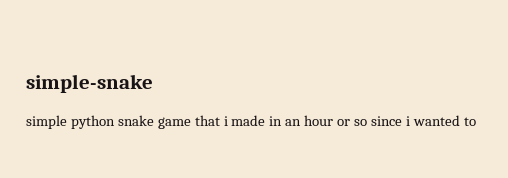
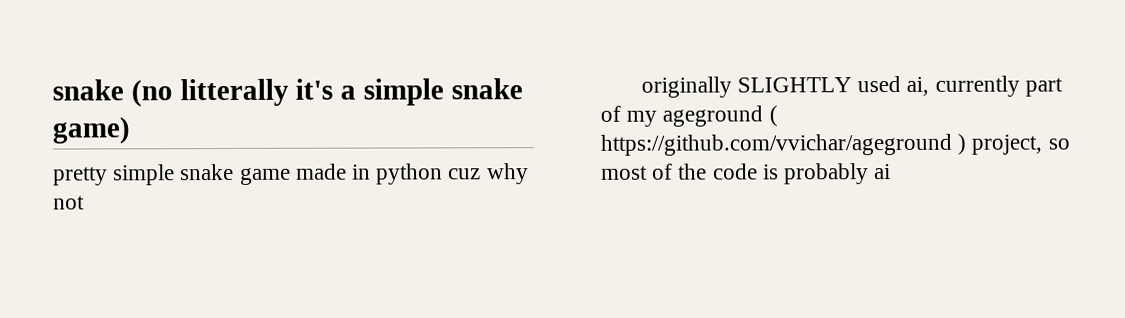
- simple-snake
- simple python snake game that i made in an hour or so since i wanted to
+ snake (no litterally it's a simple snake game)
+ pretty simple snake game made in python cuz why not
+ originally SLIGHTLY used ai, currently part of my ageground ( https://github.com/vvichar/ageground ) project, so most of the code is probably ai

